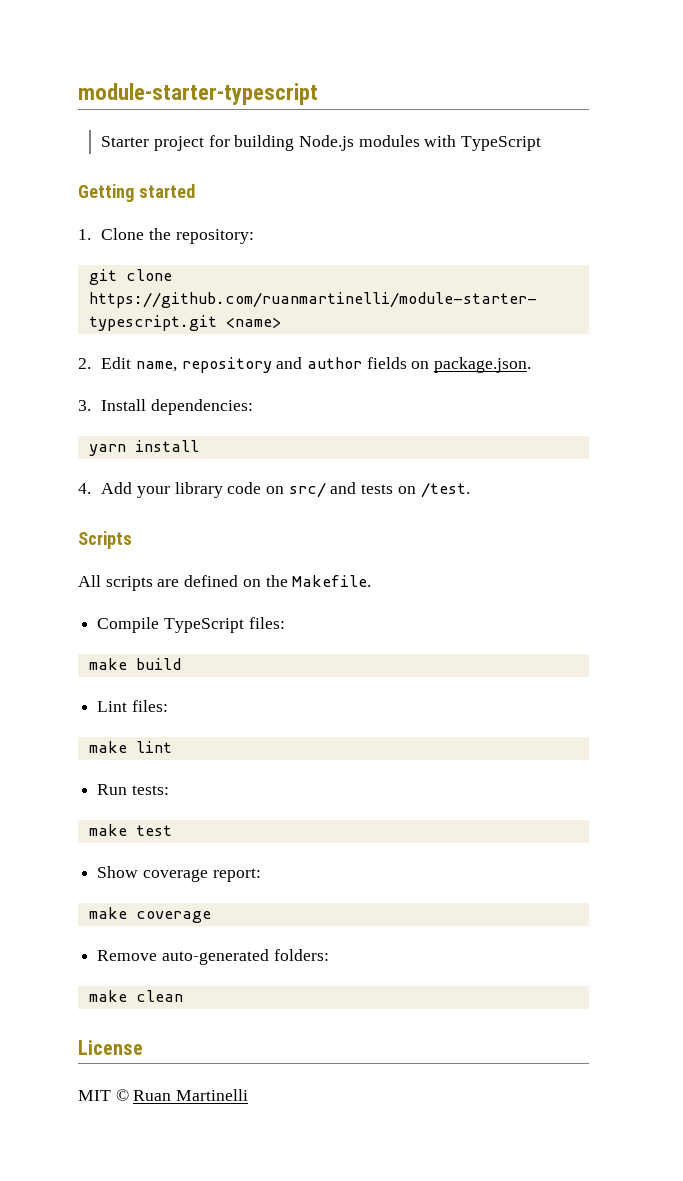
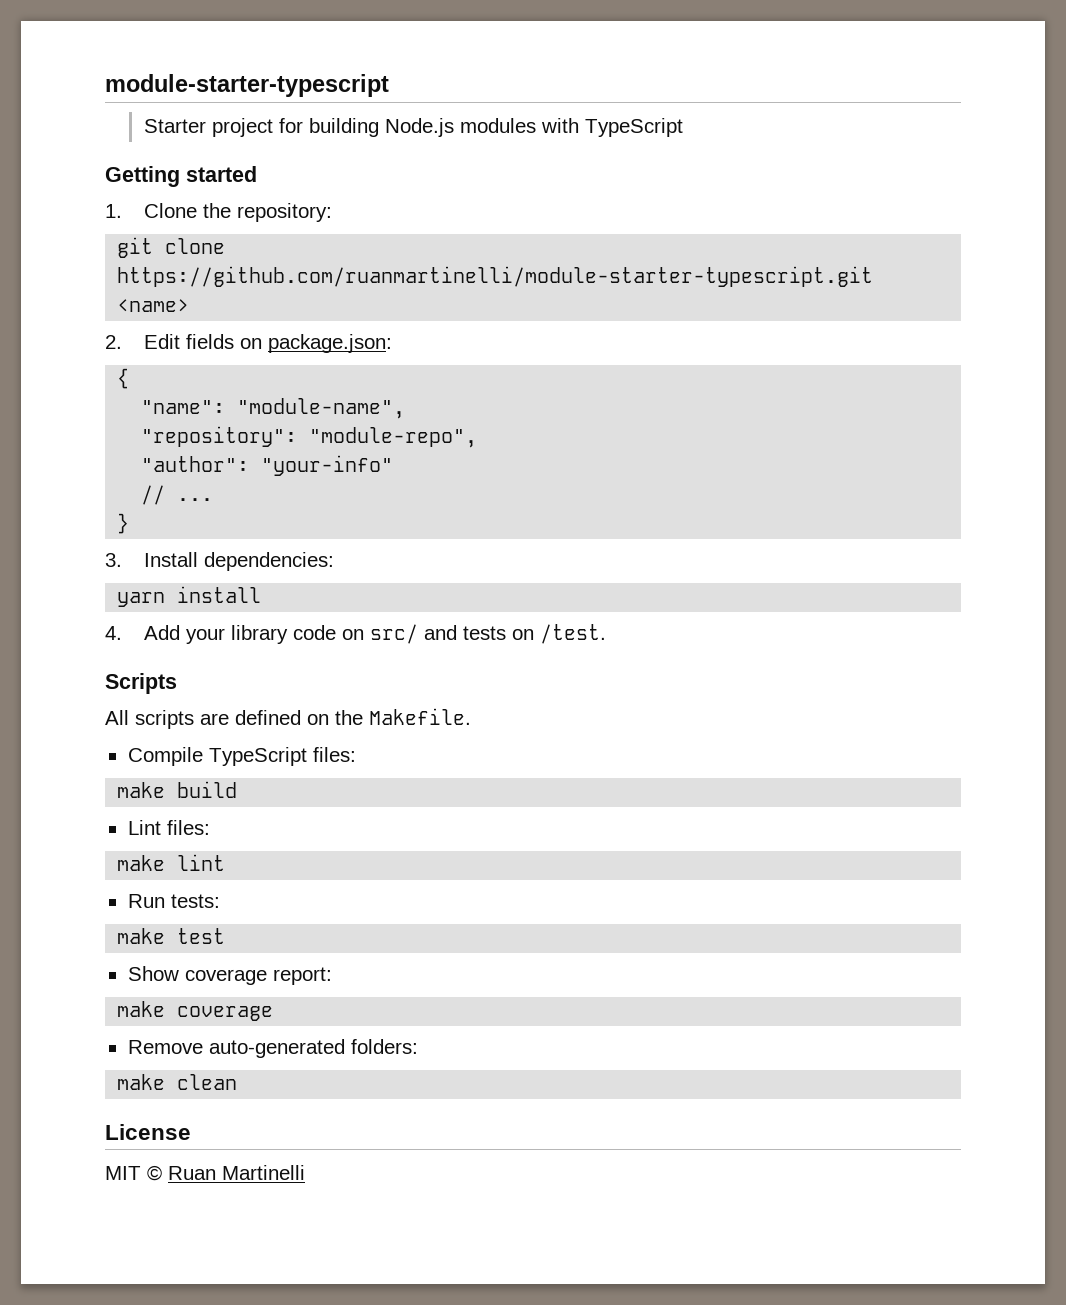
- 2. Edit name, repository and author fields on package.json.
+ 2. Edit fields on package.json:
+ {
+ "name": "module-name",
+ "repository": "module-repo",
+ "author": "your-info"
+ // ...
+ }

